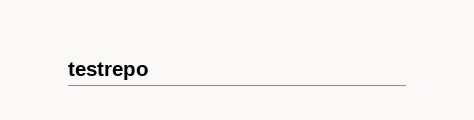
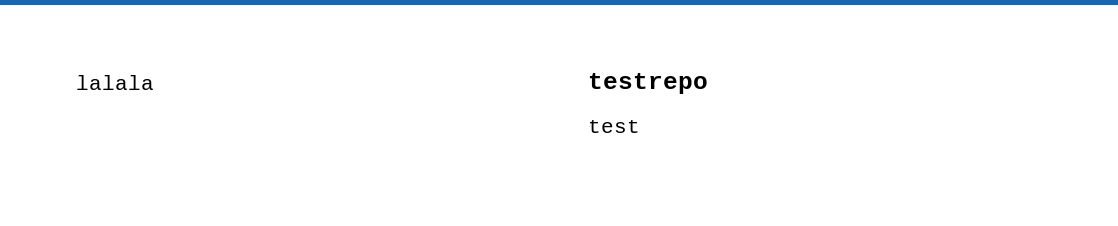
+ lalala
+ test

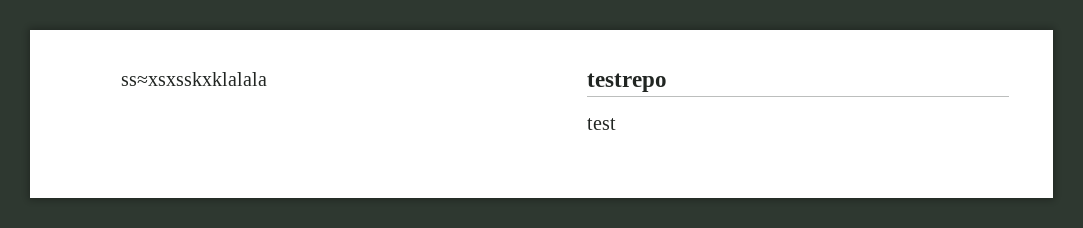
- lalala
+ ss≈xsxsskxklalala

